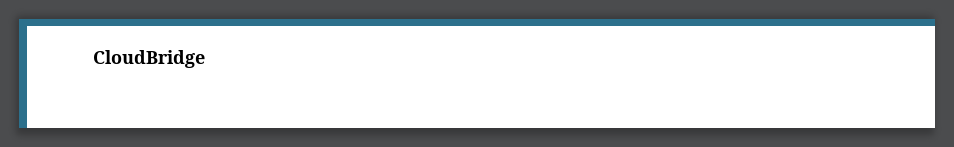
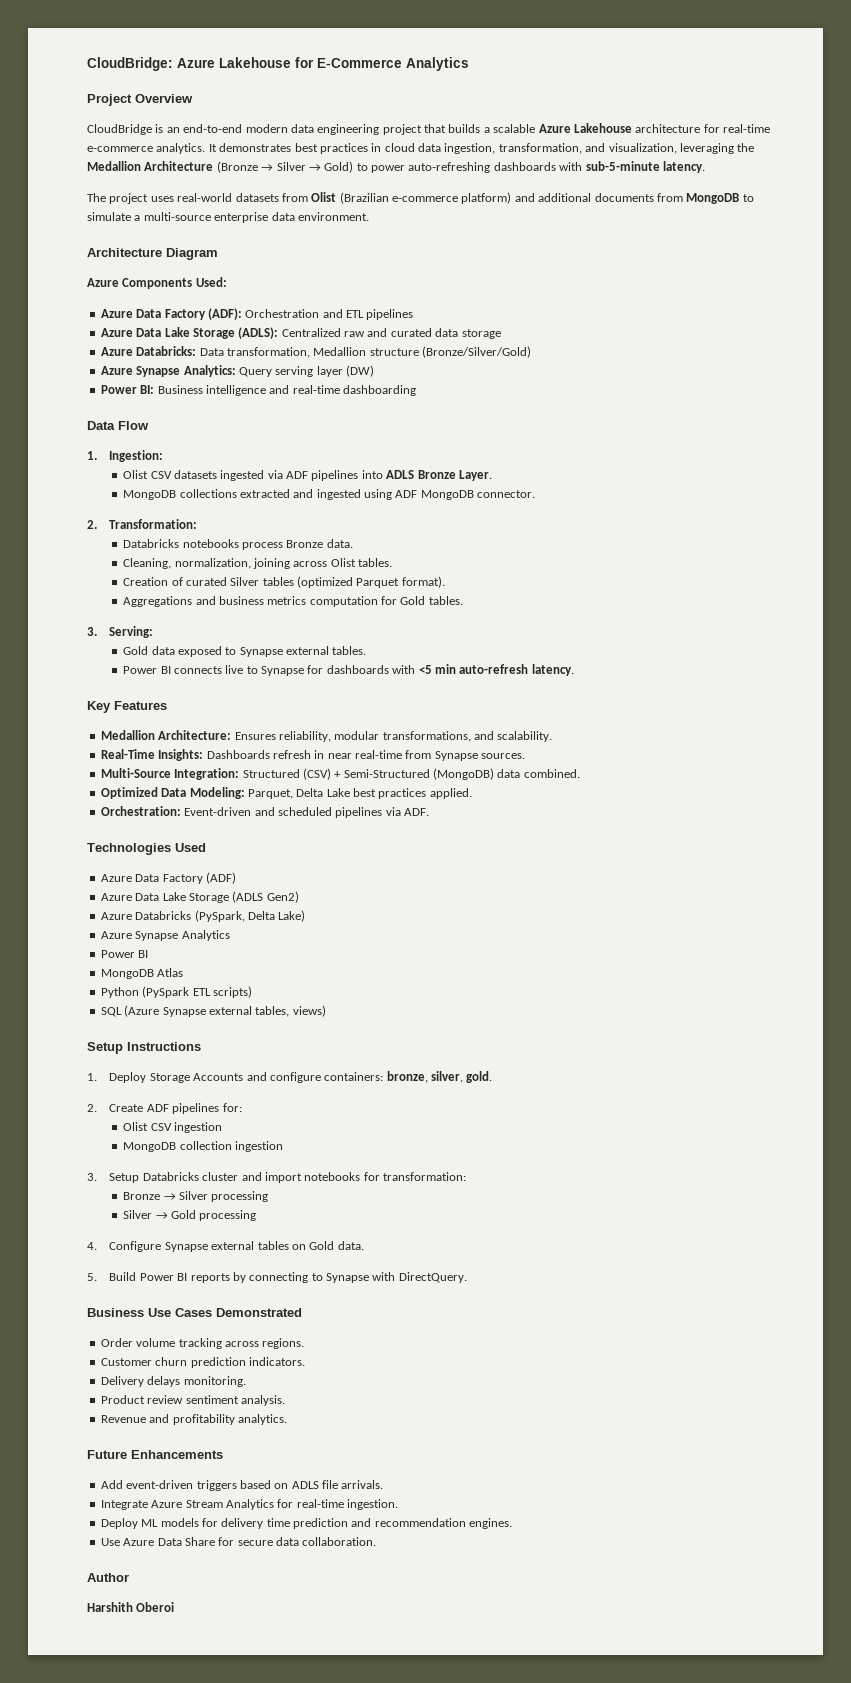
- CloudBridge
+ CloudBridge: Azure Lakehouse for E-Commerce Analytics
+ Project Overview
+ CloudBridge is an end-to-end modern data engineering project that builds a scalable Azure Lakehouse architecture for real-time e-commerce analytics. It demonstrates best practices in cloud data ingestion, transformation, and visualization, leveraging the Medallion Architecture (Bronze → Silver → Gold) to power auto-refreshing dashboards with sub-5-minute latency.
+ The project uses real-world datasets from Olist (Brazilian e-commerce platform) and additional documents from MongoDB to simulate a multi-source enterprise data environment.
+ Architecture Diagram
+ Azure Components Used:
+ Azure Data Factory (ADF): Orchestration and ETL pipelines
+ Azure Data Lake Storage (ADLS): Centralized raw and curated data storage
+ Azure Databricks: Data transformation, Medallion structure (Bronze/Silver/Gold)
+ Azure Synapse Analytics: Query serving layer (DW)
+ Power BI: Business intelligence and real-time dashboarding
+ Data Flow
+ 1. Ingestion:
+ Olist CSV datasets ingested via ADF pipelines into ADLS Bronze Layer.
+ MongoDB collections extracted and ingested using ADF MongoDB connector.
+ 2. Transformation:
+ Databricks notebooks process Bronze data.
+ Cleaning, normalization, joining across Olist tables.
+ Creation of curated Silver tables (optimized Parquet format).
+ Aggregations and business metrics computation for Gold tables.
+ 3. Serving:
+ Gold data exposed to Synapse external tables.
+ Power BI connects live to Synapse for dashboards with <5 min auto-refresh latency.
+ Key Features
+ Medallion Architecture: Ensures reliability, modular transformations, and scalability.
+ Real-Time Insights: Dashboards refresh in near real-time from Synapse sources.
+ Multi-Source Integration: Structured (CSV) + Semi-Structured (MongoDB) data combined.
+ Optimized Data Modeling: Parquet, Delta Lake best practices applied.
+ Orchestration: Event-driven and scheduled pipelines via ADF.
+ Technologies Used
+ Azure Data Factory (ADF)
+ Azure Data Lake Storage (ADLS Gen2)
+ Azure Databricks (PySpark, Delta Lake)
+ Azure Synapse Analytics
+ Power BI
+ MongoDB Atlas
+ Python (PySpark ETL scripts)
+ SQL (Azure Synapse external tables, views)
+ Setup Instructions
+ 1. Deploy Storage Accounts and configure containers: bronze, silver, gold.
+ 2. Create ADF pipelines for:
+ Olist CSV ingestion
+ MongoDB collection ingestion
+ 3. Setup Databricks cluster and import notebooks for transformation:
+ Bronze → Silver processing
+ Silver → Gold processing
+ 4. Configure Synapse external tables on Gold data.
+ 5. Build Power BI reports by connecting to Synapse with DirectQuery.
+ Business Use Cases Demonstrated
+ Order volume tracking across regions.
+ Customer churn prediction indicators.
+ Delivery delays monitoring.
+ Product review sentiment analysis.
+ Revenue and profitability analytics.
+ Future Enhancements
+ Add event-driven triggers based on ADLS file arrivals.
+ Integrate Azure Stream Analytics for real-time ingestion.
+ Deploy ML models for delivery time prediction and recommendation engines.
+ Use Azure Data Share for secure data collaboration.
+ Author
+ Harshith Oberoi

